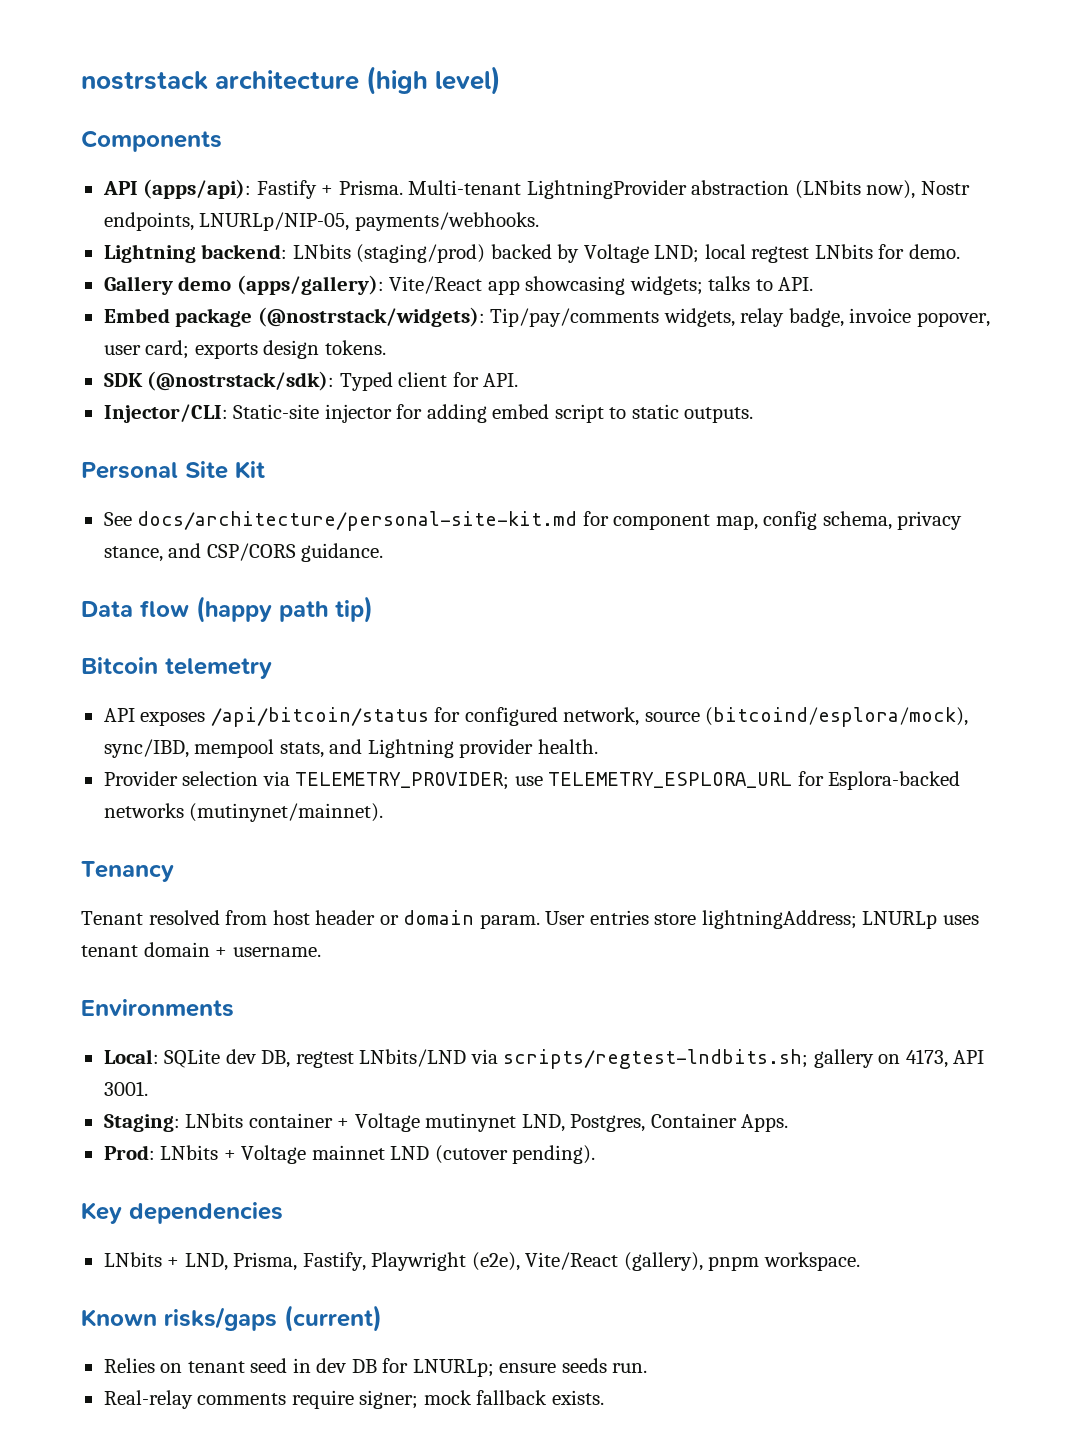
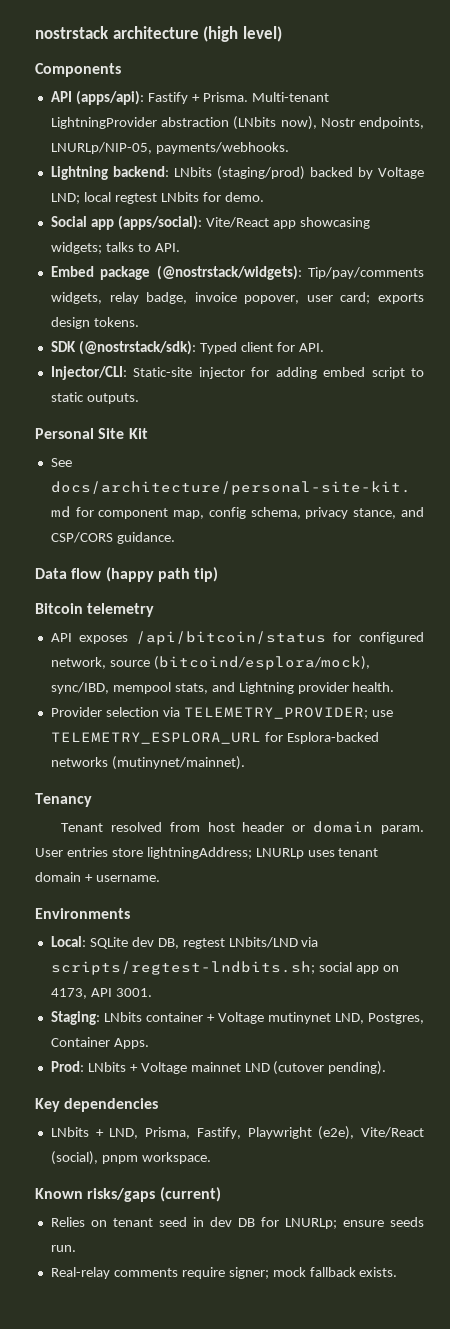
- Gallery demo (apps/gallery): Vite/React app showcasing widgets; talks to API.
+ Social app (apps/social): Vite/React app showcasing widgets; talks to API.
- Local: SQLite dev DB, regtest LNbits/LND via scripts/regtest-lndbits.sh; gallery on 4173, API 3001.
+ Local: SQLite dev DB, regtest LNbits/LND via scripts/regtest-lndbits.sh; social app on 4173, API 3001.
- LNbits + LND, Prisma, Fastify, Playwright (e2e), Vite/React (gallery), pnpm workspace.
+ LNbits + LND, Prisma, Fastify, Playwright (e2e), Vite/React (social), pnpm workspace.

